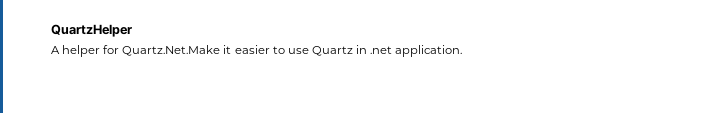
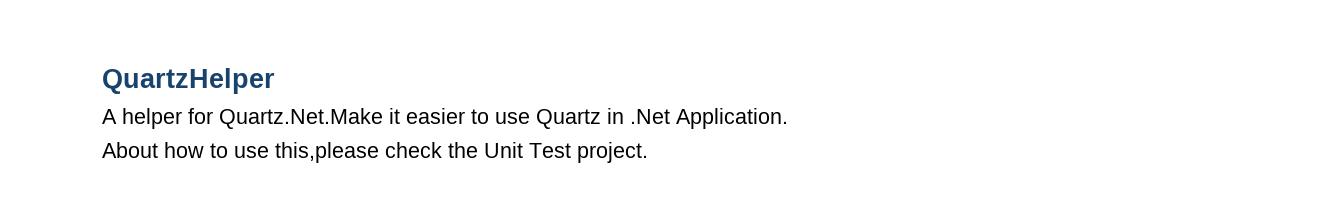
- A helper for Quartz.Net.Make it easier to use Quartz in .net application.
+ A helper for Quartz.Net.Make it easier to use Quartz in .Net Application.
+ About how to use this,please check the Unit Test project.

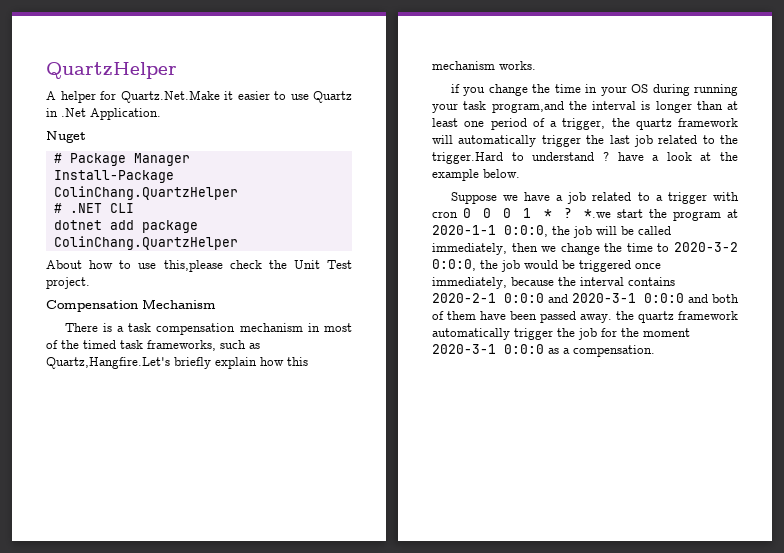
+ Nuget
+ # Package Manager
+ Install-Package ColinChang.QuartzHelper
+ # .NET CLI
+ dotnet add package ColinChang.QuartzHelper
+ Compensation Mechanism
+ There is a task compensation mechanism in most of the timed task frameworks, such as Quartz,Hangfire.Let's briefly explain how this mechanism works.
+ if you change the time in your OS during running your task program,and the interval is longer than at least one period of a trigger, the quartz framework will automatically trigger the last job related to the trigger.Hard to understand ? have a look at the example below.
+ Suppose we have a job related to a trigger with cron 0 0 0 1 * ? *.we start the program at 2020-1-1 0:0:0, the job will be called immediately, then we change the time to 2020-3-2 0:0:0, the job would be triggered once immediately, because the interval contains 2020-2-1 0:0:0 and 2020-3-1 0:0:0 and both of them have been passed away. the quartz framework automatically trigger the job for the moment 2020-3-1 0:0:0 as a compensation.

